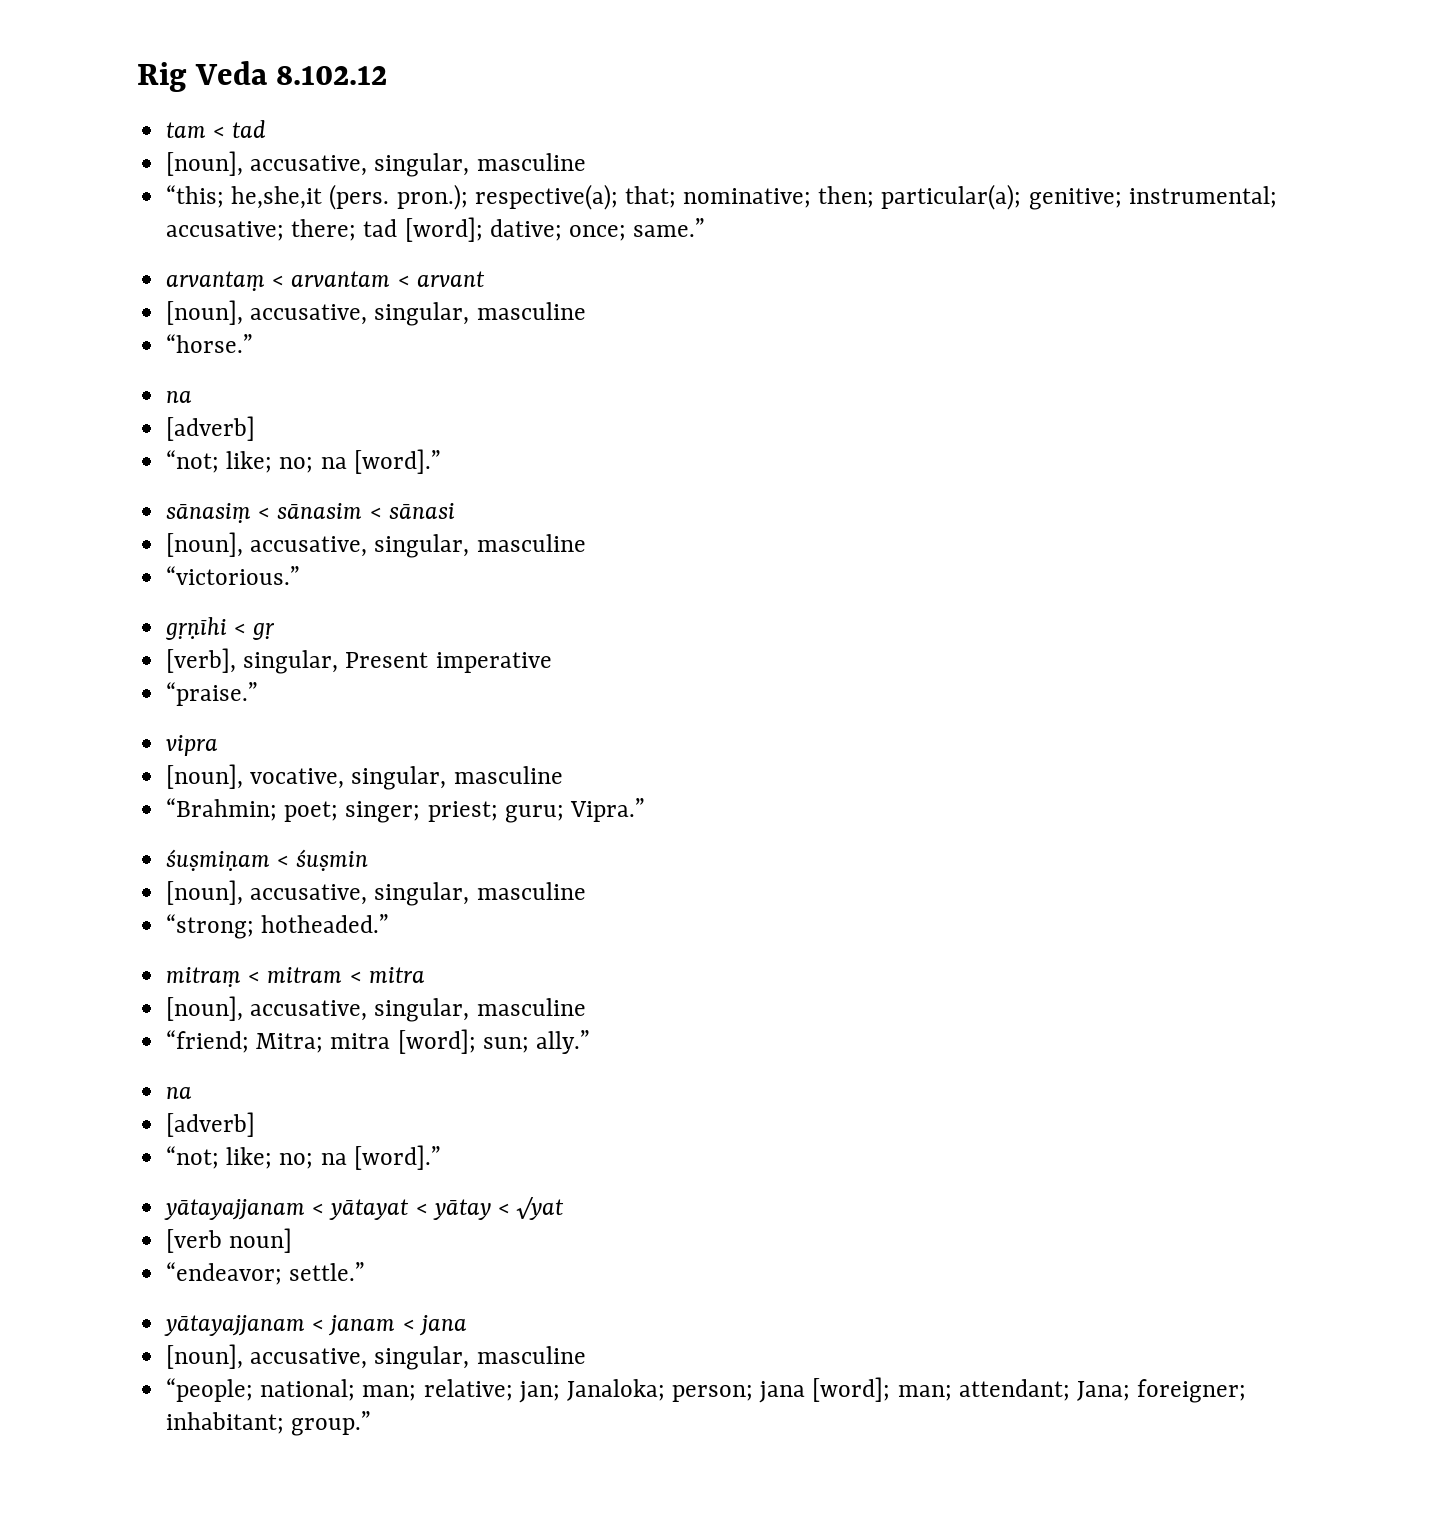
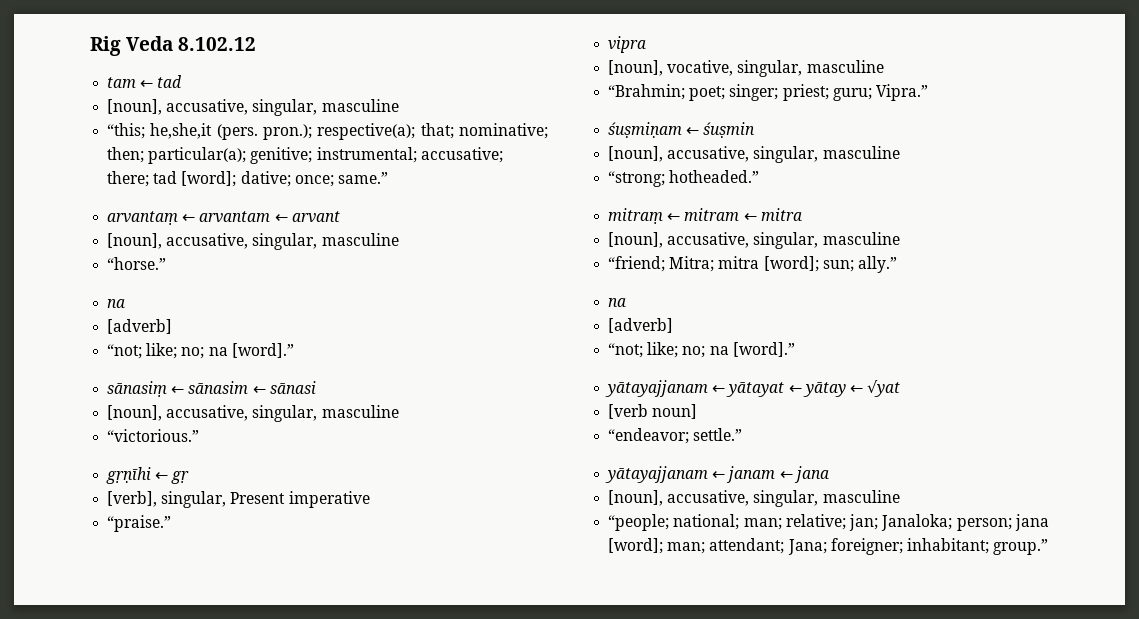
- tam < tad
+ tam ← tad
- arvantaṃ < arvantam < arvant
+ arvantaṃ ← arvantam ← arvant
- sānasiṃ < sānasim < sānasi
+ sānasiṃ ← sānasim ← sānasi
- gṛṇīhi < gṛ
+ gṛṇīhi ← gṛ
- śuṣmiṇam < śuṣmin
+ śuṣmiṇam ← śuṣmin
- mitraṃ < mitram < mitra
+ mitraṃ ← mitram ← mitra
- yātayajjanam < yātayat < yātay < √yat
+ yātayajjanam ← yātayat ← yātay ← √yat
- yātayajjanam < janam < jana
+ yātayajjanam ← janam ← jana

